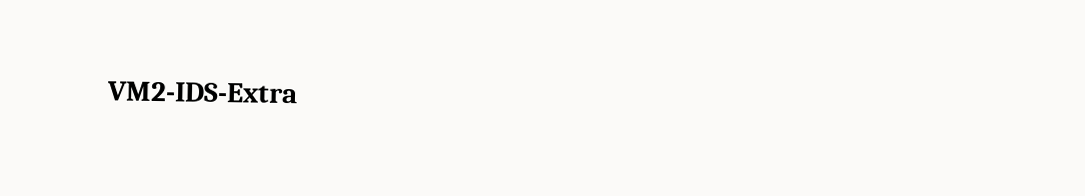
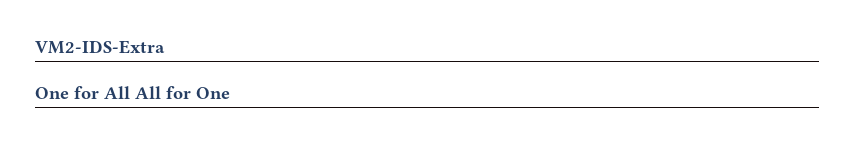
+ One for All All for One

